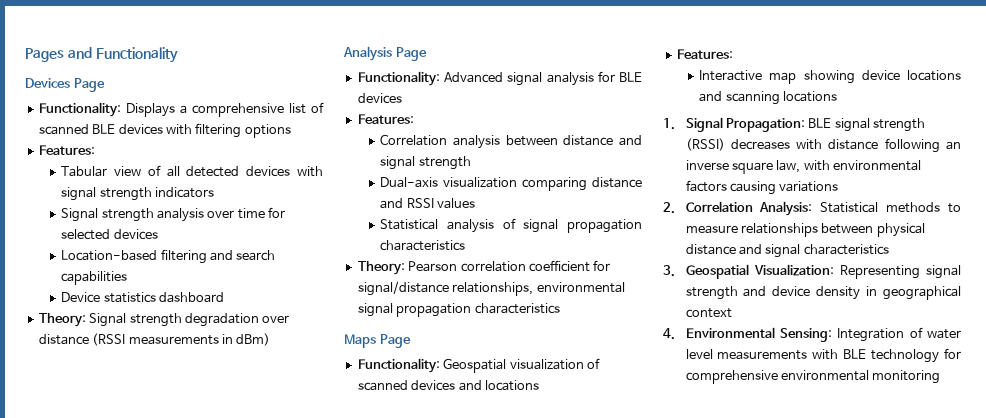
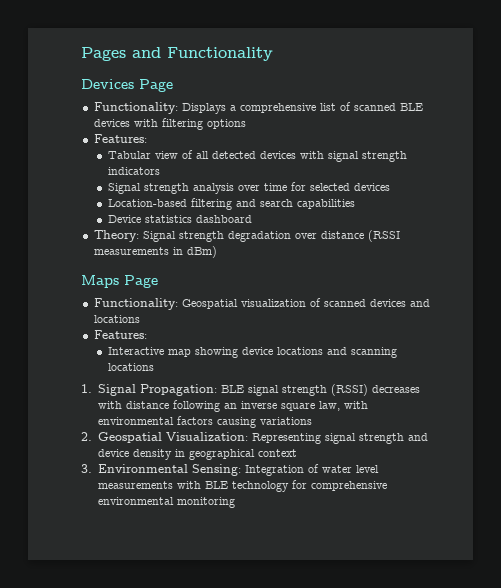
- Analysis Page
- Functionality: Advanced signal analysis for BLE devices
- Features:
- Correlation analysis between distance and signal strength
- Dual-axis visualization comparing distance and RSSI values
- Statistical analysis of signal propagation characteristics
- Theory: Pearson correlation coefficient for signal/distance relationships, environmental signal propagation characteristics
- 2. Correlation Analysis: Statistical methods to measure relationships between physical distance and signal characteristics
- 3. Geospatial Visualization: Representing signal strength and device density in geographical context
+ 2. Geospatial Visualization: Representing signal strength and device density in geographical context
- 4. Environmental Sensing: Integration of water level measurements with BLE technology for comprehensive environmental monitoring
+ 3. Environmental Sensing: Integration of water level measurements with BLE technology for comprehensive environmental monitoring

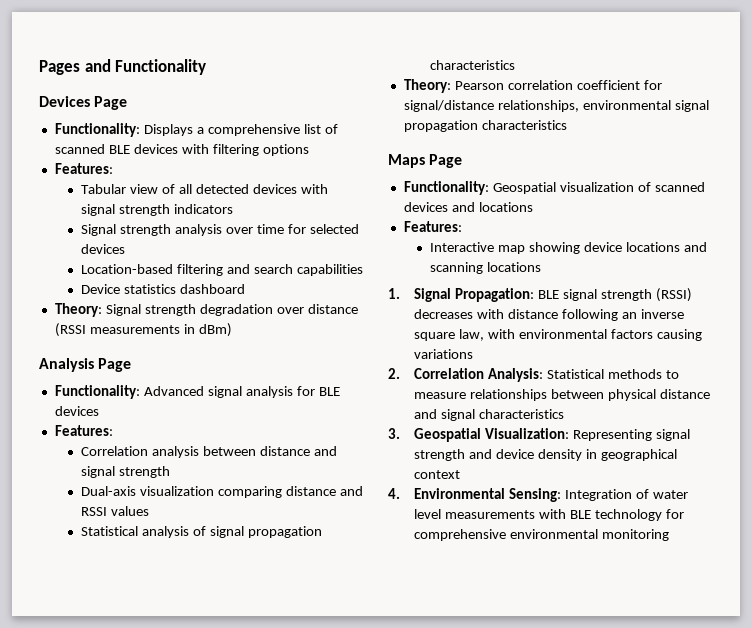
+ Analysis Page
+ Functionality: Advanced signal analysis for BLE devices
+ Features:
+ Correlation analysis between distance and signal strength
+ Dual-axis visualization comparing distance and RSSI values
+ Statistical analysis of signal propagation characteristics
+ Theory: Pearson correlation coefficient for signal/distance relationships, environmental signal propagation characteristics
- 2. Geospatial Visualization: Representing signal strength and device density in geographical context
+ 2. Correlation Analysis: Statistical methods to measure relationships between physical distance and signal characteristics
+ 3. Geospatial Visualization: Representing signal strength and device density in geographical context
- 3. Environmental Sensing: Integration of water level measurements with BLE technology for comprehensive environmental monitoring
+ 4. Environmental Sensing: Integration of water level measurements with BLE technology for comprehensive environmental monitoring

